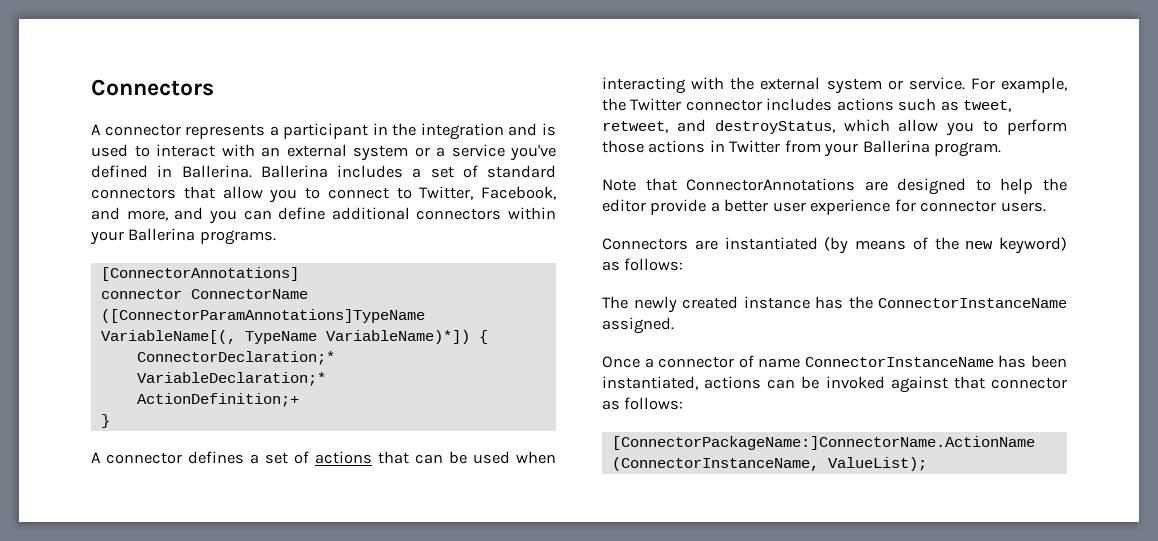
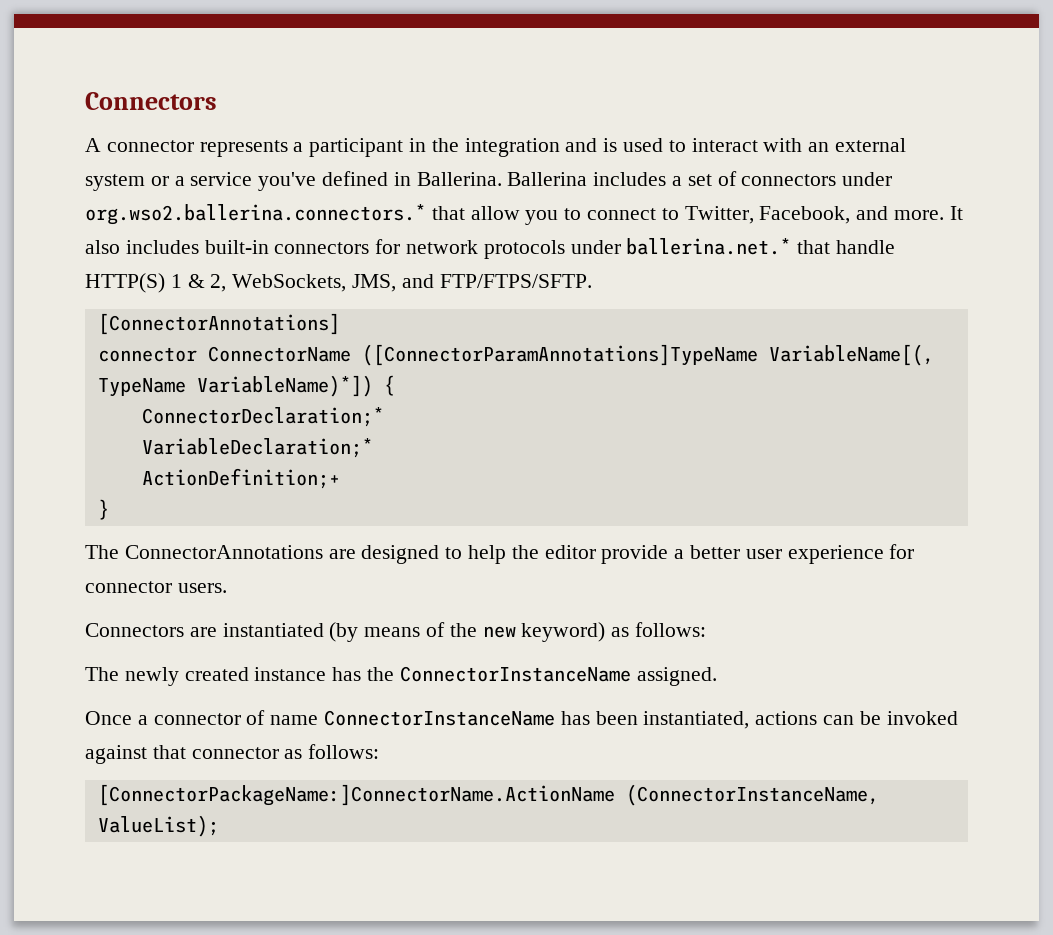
- Ballerina includes a set of standard connectors that allow you to connect to Twitter, Facebook, and more, and you can define additional connectors within your Ballerina programs.
+ Ballerina includes a set of connectors under org.wso2.ballerina.connectors.* that allow you to connect to Twitter, Facebook, and more. It also includes built-in connectors for network protocols under ballerina.net.* that handle HTTP(S) 1 & 2, WebSockets, JMS, and FTP/FTPS/SFTP.
- A connector defines a set of actions that can be used when interacting with the external system or service. For example, the Twitter connector includes actions such as tweet, retweet, and destroyStatus, which allow you to perform those actions in Twitter from your Ballerina program.
- Note that ConnectorAnnotations are designed to help the editor provide a better user experience for connector users.
+ The ConnectorAnnotations are designed to help the editor provide a better user experience for connector users.

